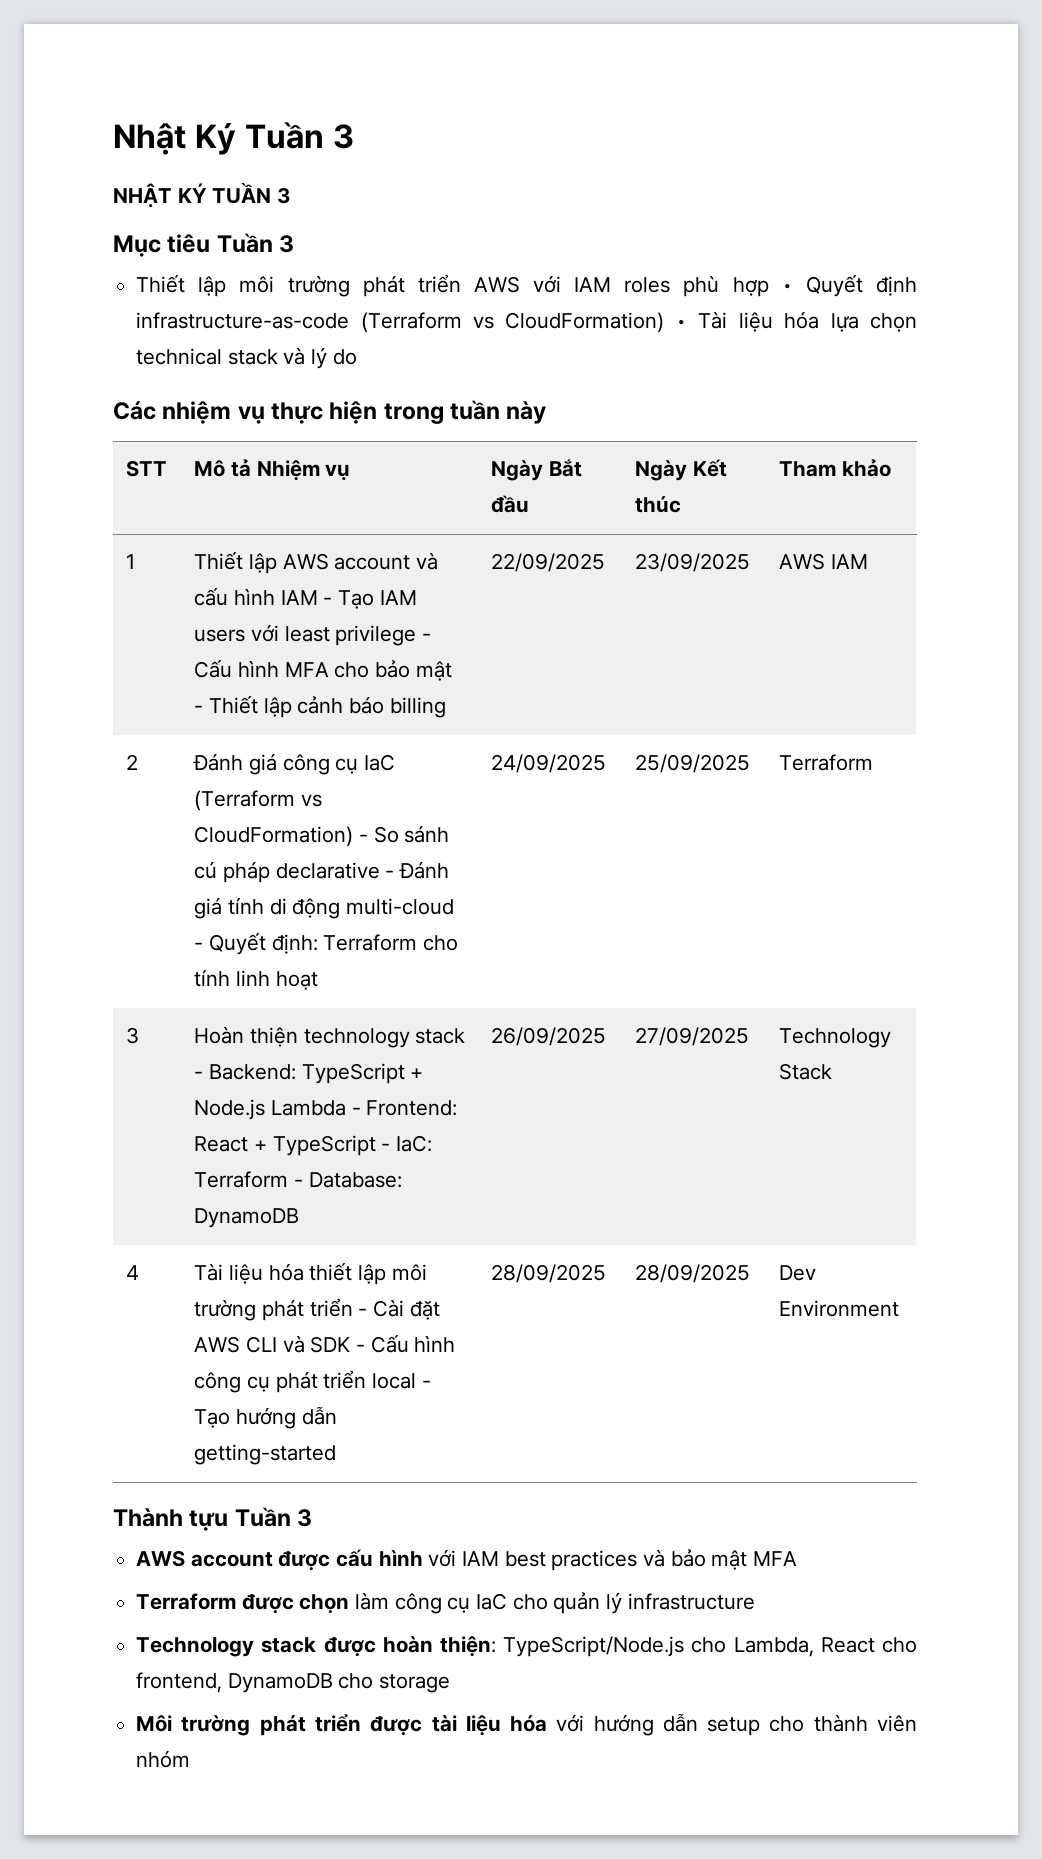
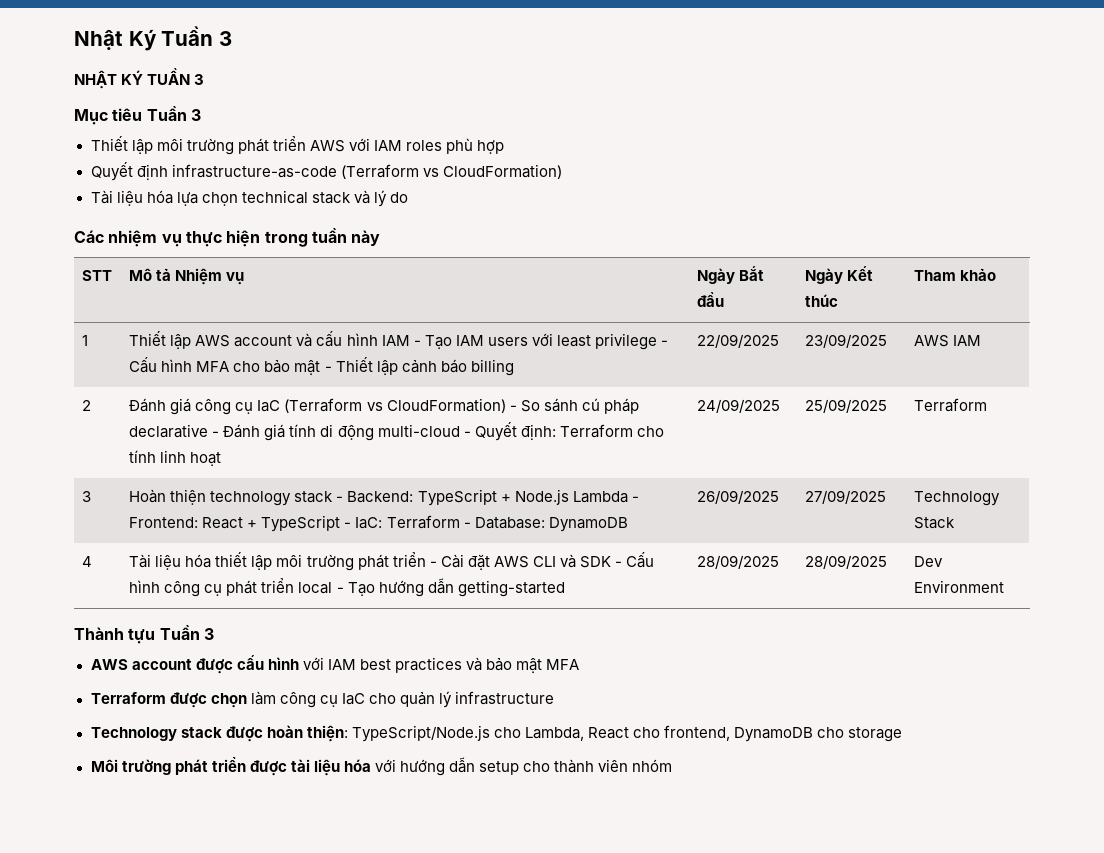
- Thiết lập môi trường phát triển AWS với IAM roles phù hợp • Quyết định infrastructure-as-code (Terraform vs CloudFormation) • Tài liệu hóa lựa chọn technical stack và lý do
+ Thiết lập môi trường phát triển AWS với IAM roles phù hợp
+ Quyết định infrastructure-as-code (Terraform vs CloudFormation)
+ Tài liệu hóa lựa chọn technical stack và lý do

